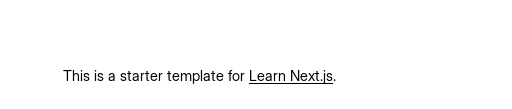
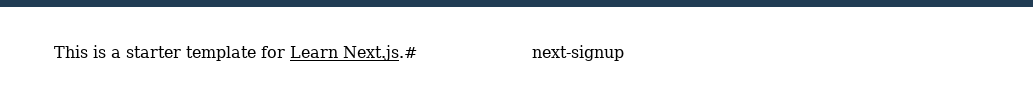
- This is a starter template for Learn Next.js.
+ This is a starter template for Learn Next.js.# next-signup

